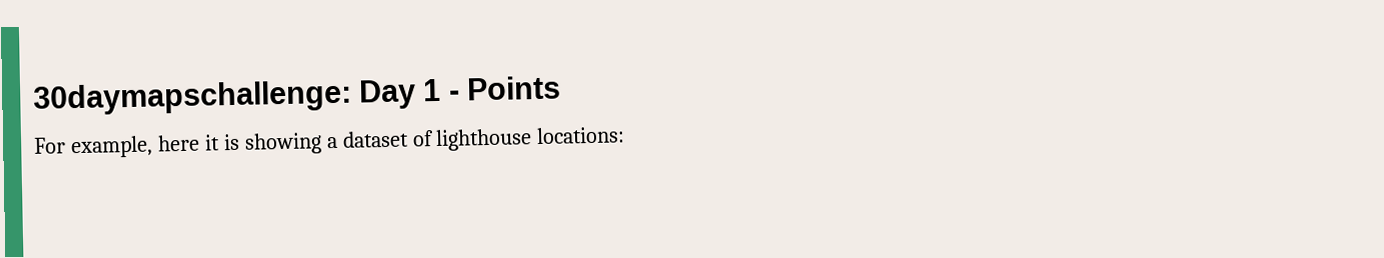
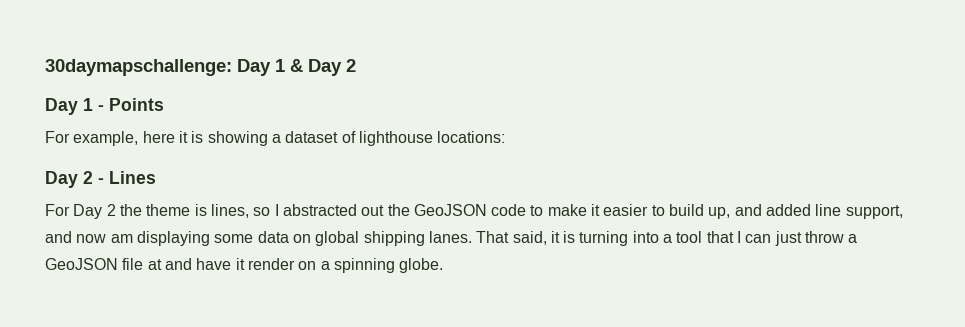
- 30daymapschallenge: Day 1 - Points
+ 30daymapschallenge: Day 1 & Day 2
+ Day 1 - Points
+ Day 2 - Lines
+ For Day 2 the theme is lines, so I abstracted out the GeoJSON code to make it easier to build up, and added line support, and now am displaying some data on global shipping lanes. That said, it is turning into a tool that I can just throw a GeoJSON file at and have it render on a spinning globe.

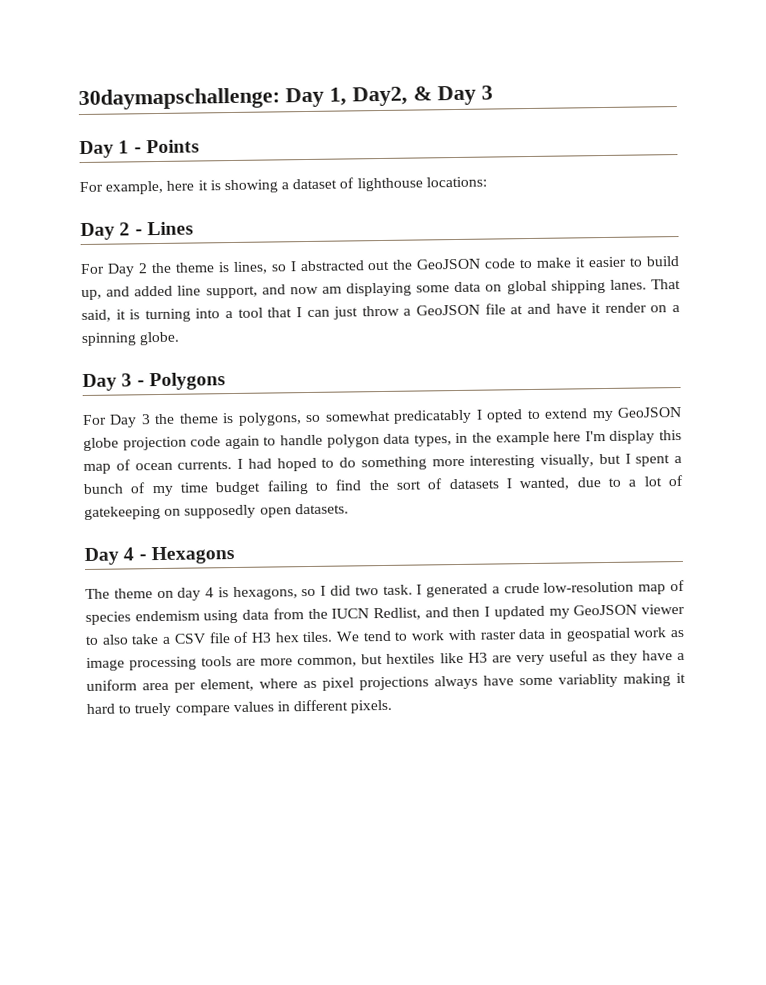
- 30daymapschallenge: Day 1 & Day 2
+ 30daymapschallenge: Day 1, Day2, & Day 3
+ Day 3 - Polygons
+ For Day 3 the theme is polygons, so somewhat predicatably I opted to extend my GeoJSON globe projection code again to handle polygon data types, in the example here I'm display this map of ocean currents. I had hoped to do something more interesting visually, but I spent a bunch of my time budget failing to find the sort of datasets I wanted, due to a lot of gatekeeping on supposedly open datasets.
+ Day 4 - Hexagons
+ The theme on day 4 is hexagons, so I did two task. I generated a crude low-resolution map of species endemism using data from the IUCN Redlist, and then I updated my GeoJSON viewer to also take a CSV file of H3 hex tiles. We tend to work with raster data in geospatial work as image processing tools are more common, but hextiles like H3 are very useful as they have a uniform area per element, where as pixel projections always have some variablity making it hard to truely compare values in different pixels.

